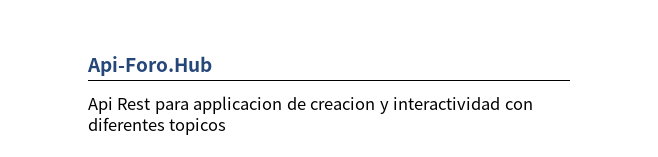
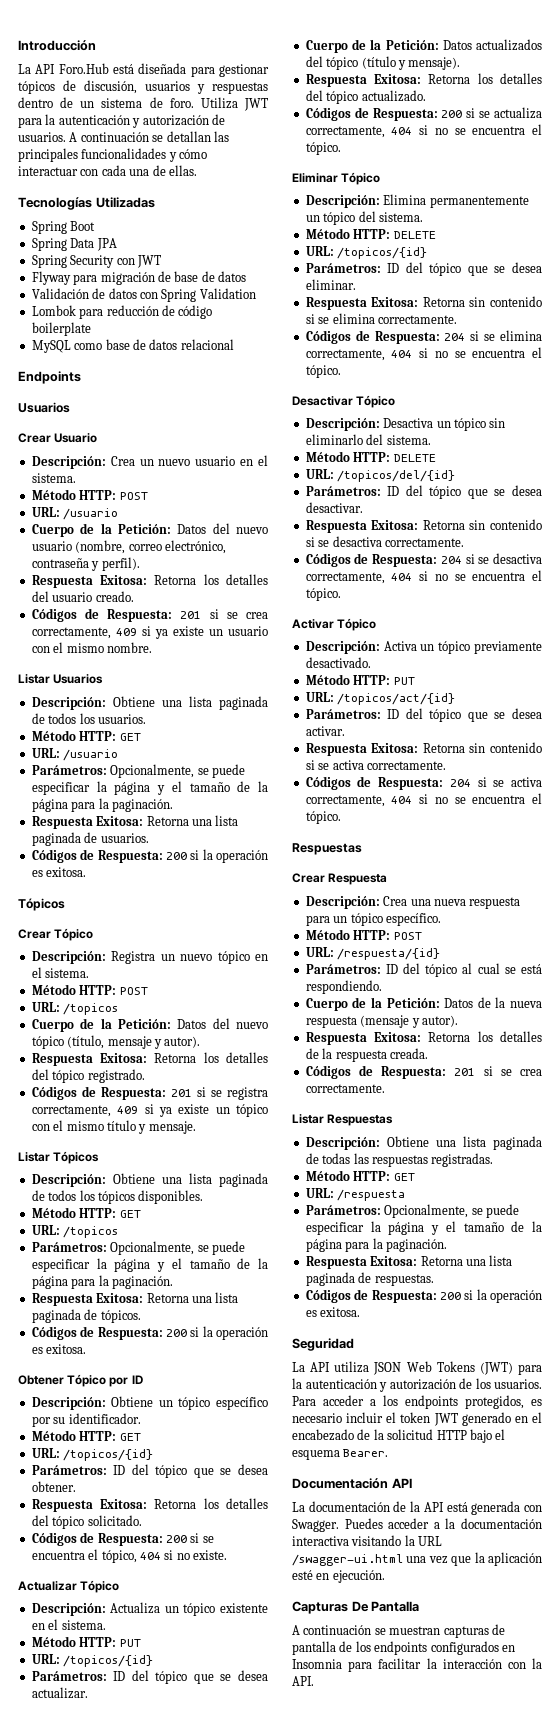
- Api-Foro.Hub
- Api Rest para applicacion de creacion y interactividad con diferentes topicos
+ Introducción
+ La API Foro.Hub está diseñada para gestionar tópicos de discusión, usuarios y respuestas dentro de un sistema de foro. Utiliza JWT para la autenticación y autorización de usuarios. A continuación se detallan las principales funcionalidades y cómo interactuar con cada una de ellas.
+ Tecnologías Utilizadas
+ Spring Boot
+ Spring Data JPA
+ Spring Security con JWT
+ Flyway para migración de base de datos
+ Validación de datos con Spring Validation
+ Lombok para reducción de código boilerplate
+ MySQL como base de datos relacional
+ Endpoints
+ Usuarios
+ Crear Usuario
+ Descripción: Crea un nuevo usuario en el sistema.
+ Método HTTP: POST
+ URL: /usuario
+ Cuerpo de la Petición: Datos del nuevo usuario (nombre, correo electrónico, contraseña y perfil).
+ Respuesta Exitosa: Retorna los detalles del usuario creado.
+ Códigos de Respuesta: 201 si se crea correctamente, 409 si ya existe un usuario con el mismo nombre.
+ Listar Usuarios
+ Descripción: Obtiene una lista paginada de todos los usuarios.
+ Método HTTP: GET
+ URL: /usuario
+ Parámetros: Opcionalmente, se puede especificar la página y el tamaño de la página para la paginación.
+ Respuesta Exitosa: Retorna una lista paginada de usuarios.
+ Códigos de Respuesta: 200 si la operación es exitosa.
+ Tópicos
+ Crear Tópico
+ Descripción: Registra un nuevo tópico en el sistema.
+ Método HTTP: POST
+ URL: /topicos
+ Cuerpo de la Petición: Datos del nuevo tópico (título, mensaje y autor).
+ Respuesta Exitosa: Retorna los detalles del tópico registrado.
+ Códigos de Respuesta: 201 si se registra correctamente, 409 si ya existe un tópico con el mismo título y mensaje.
+ Listar Tópicos
+ Descripción: Obtiene una lista paginada de todos los tópicos disponibles.
+ Método HTTP: GET
+ URL: /topicos
+ Parámetros: Opcionalmente, se puede especificar la página y el tamaño de la página para la paginación.
+ Respuesta Exitosa: Retorna una lista paginada de tópicos.
+ Códigos de Respuesta: 200 si la operación es exitosa.
+ Obtener Tópico por ID
+ Descripción: Obtiene un tópico específico por su identificador.
+ Método HTTP: GET
+ URL: /topicos/{id}
+ Parámetros: ID del tópico que se desea obtener.
+ Respuesta Exitosa: Retorna los detalles del tópico solicitado.
+ Códigos de Respuesta: 200 si se encuentra el tópico, 404 si no existe.
+ Actualizar Tópico
+ Descripción: Actualiza un tópico existente en el sistema.
+ Método HTTP: PUT
+ URL: /topicos/{id}
+ Parámetros: ID del tópico que se desea actualizar.
+ Cuerpo de la Petición: Datos actualizados del tópico (título y mensaje).
+ Respuesta Exitosa: Retorna los detalles del tópico actualizado.
+ Códigos de Respuesta: 200 si se actualiza correctamente, 404 si no se encuentra el tópico.
+ Eliminar Tópico
+ Descripción: Elimina permanentemente un tópico del sistema.
+ Método HTTP: DELETE
+ URL: /topicos/{id}
+ Parámetros: ID del tópico que se desea eliminar.
+ Respuesta Exitosa: Retorna sin contenido si se elimina correctamente.
+ Códigos de Respuesta: 204 si se elimina correctamente, 404 si no se encuentra el tópico.
+ Desactivar Tópico
+ Descripción: Desactiva un tópico sin eliminarlo del sistema.
+ Método HTTP: DELETE
+ URL: /topicos/del/{id}
+ Parámetros: ID del tópico que se desea desactivar.
+ Respuesta Exitosa: Retorna sin contenido si se desactiva correctamente.
+ Códigos de Respuesta: 204 si se desactiva correctamente, 404 si no se encuentra el tópico.
+ Activar Tópico
+ Descripción: Activa un tópico previamente desactivado.
+ Método HTTP: PUT
+ URL: /topicos/act/{id}
+ Parámetros: ID del tópico que se desea activar.
+ Respuesta Exitosa: Retorna sin contenido si se activa correctamente.
+ Códigos de Respuesta: 204 si se activa correctamente, 404 si no se encuentra el tópico.
+ Respuestas
+ Crear Respuesta
+ Descripción: Crea una nueva respuesta para un tópico específico.
+ Método HTTP: POST
+ URL: /respuesta/{id}
+ Parámetros: ID del tópico al cual se está respondiendo.
+ Cuerpo de la Petición: Datos de la nueva respuesta (mensaje y autor).
+ Respuesta Exitosa: Retorna los detalles de la respuesta creada.
+ Códigos de Respuesta: 201 si se crea correctamente.
+ Listar Respuestas
+ Descripción: Obtiene una lista paginada de todas las respuestas registradas.
+ Método HTTP: GET
+ URL: /respuesta
+ Parámetros: Opcionalmente, se puede especificar la página y el tamaño de la página para la paginación.
+ Respuesta Exitosa: Retorna una lista paginada de respuestas.
+ Códigos de Respuesta: 200 si la operación es exitosa.
+ Seguridad
+ La API utiliza JSON Web Tokens (JWT) para la autenticación y autorización de los usuarios. Para acceder a los endpoints protegidos, es necesario incluir el token JWT generado en el encabezado de la solicitud HTTP bajo el esquema Bearer.
+ Documentación API
+ La documentación de la API está generada con Swagger. Puedes acceder a la documentación interactiva visitando la URL /swagger-ui.html una vez que la aplicación esté en ejecución.
+ Capturas De Pantalla
+ A continuación se muestran capturas de pantalla de los endpoints configurados en Insomnia para facilitar la interacción con la API.

